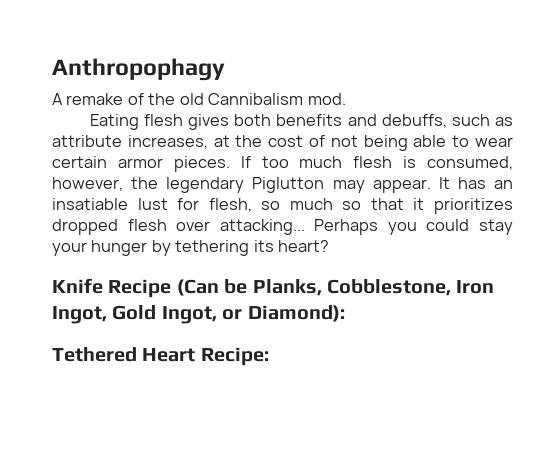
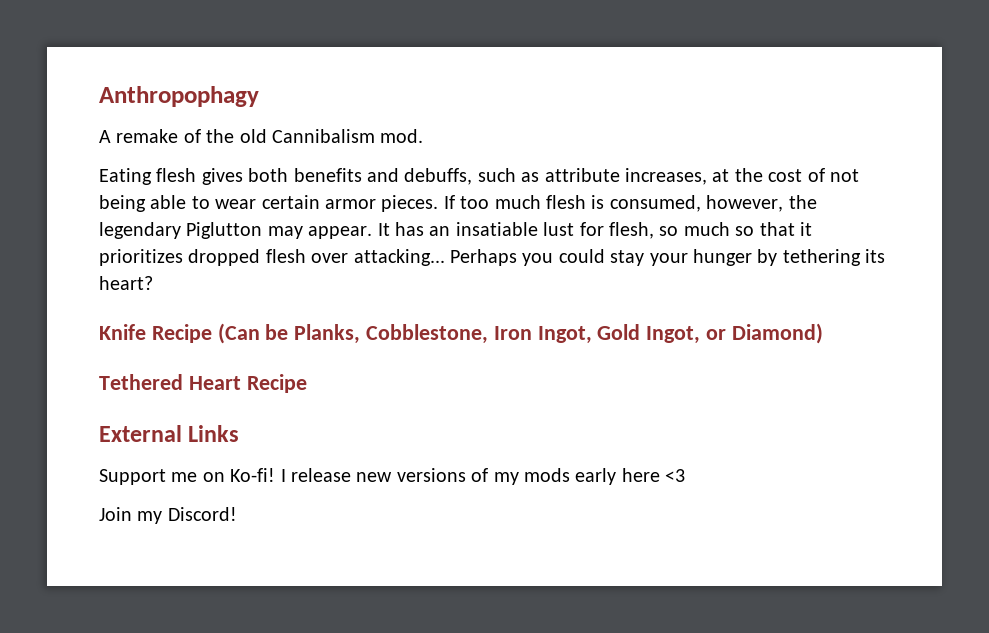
- Knife Recipe (Can be Planks, Cobblestone, Iron Ingot, Gold Ingot, or Diamond):
+ Knife Recipe (Can be Planks, Cobblestone, Iron Ingot, Gold Ingot, or Diamond)
- Tethered Heart Recipe:
+ Tethered Heart Recipe
+ External Links
+ Support me on Ko-fi! I release new versions of my mods early here <3
+ Join my Discord!

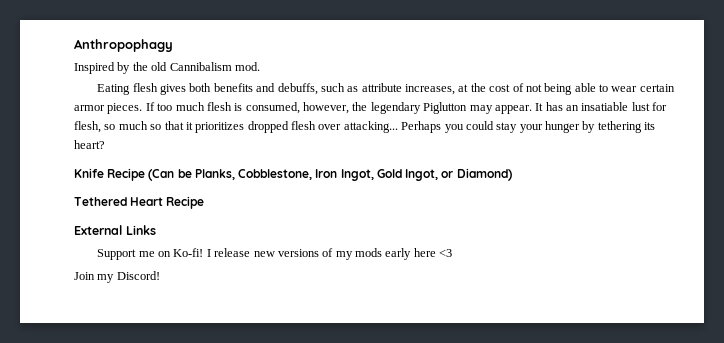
- A remake of the old Cannibalism mod.
+ Inspired by the old Cannibalism mod.

